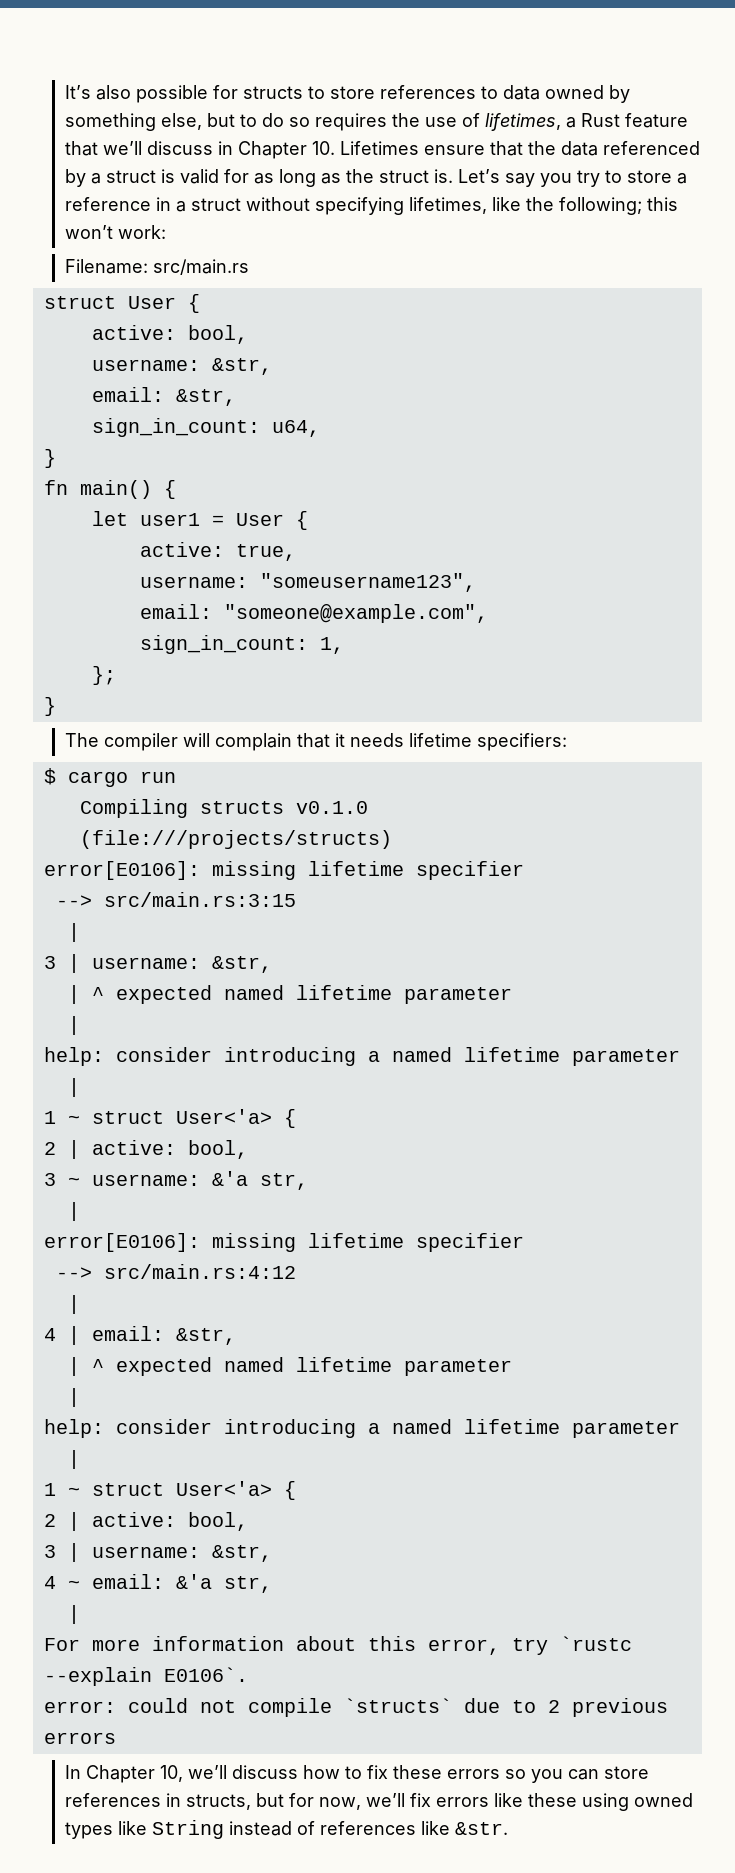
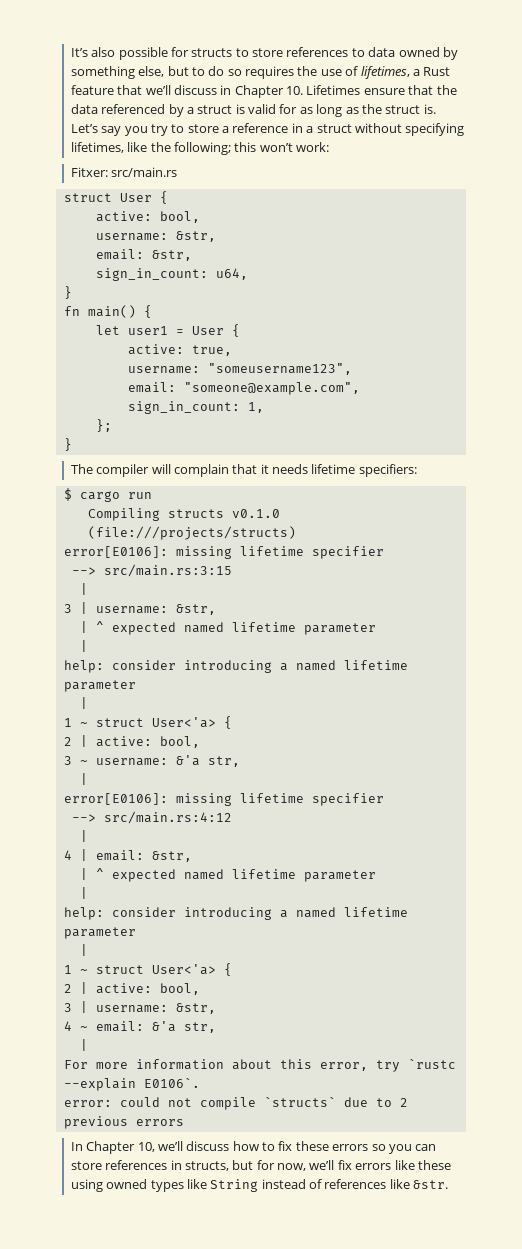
- Filename: src/main.rs
+ Fitxer: src/main.rs

